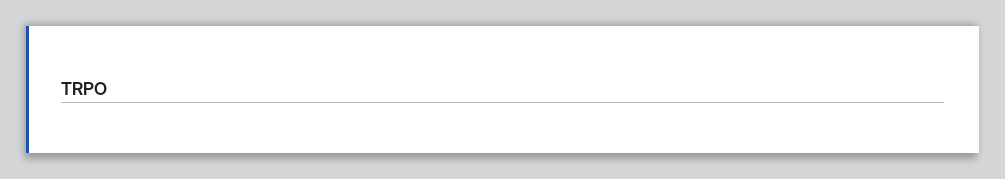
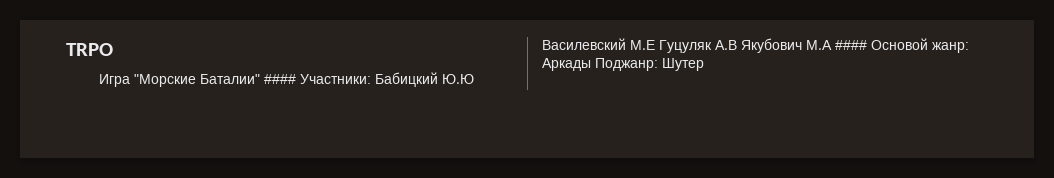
+ Игра "Морские Баталии" #### Участники: Бабицкий Ю.Ю Василевский М.Е Гуцуляк А.В Якубович М.А #### Основой жанр: Аркады Поджанр: Шутер

